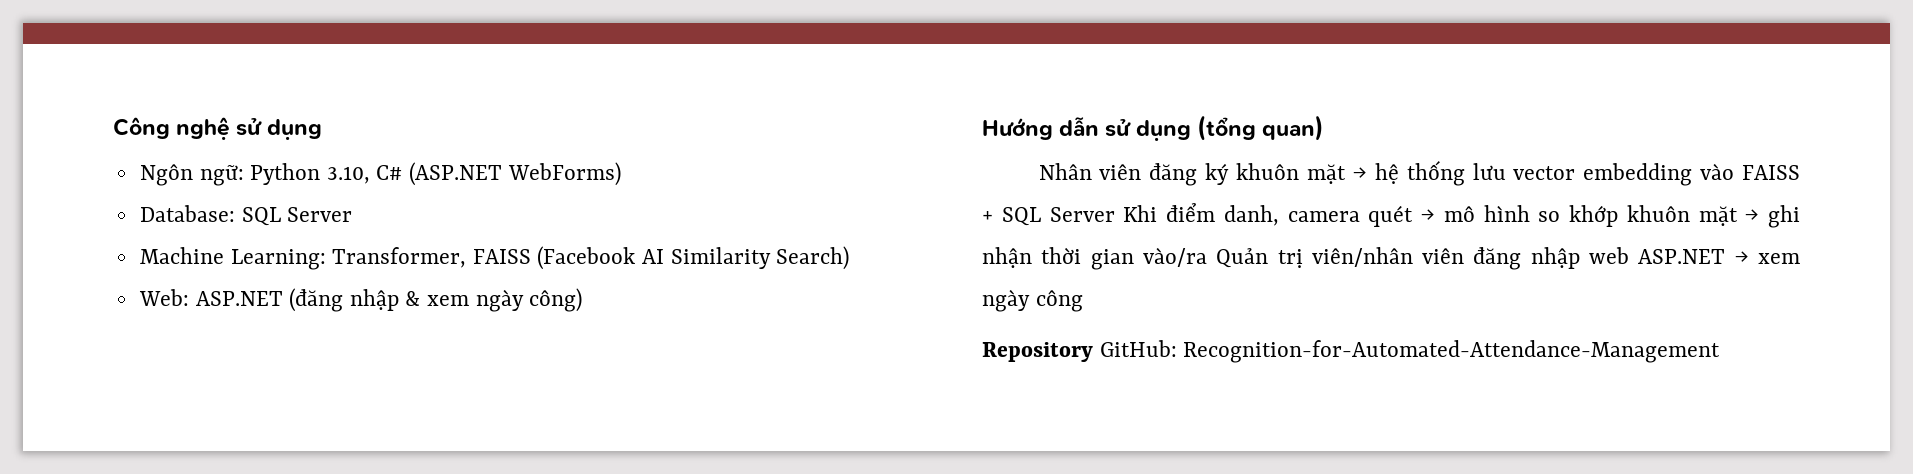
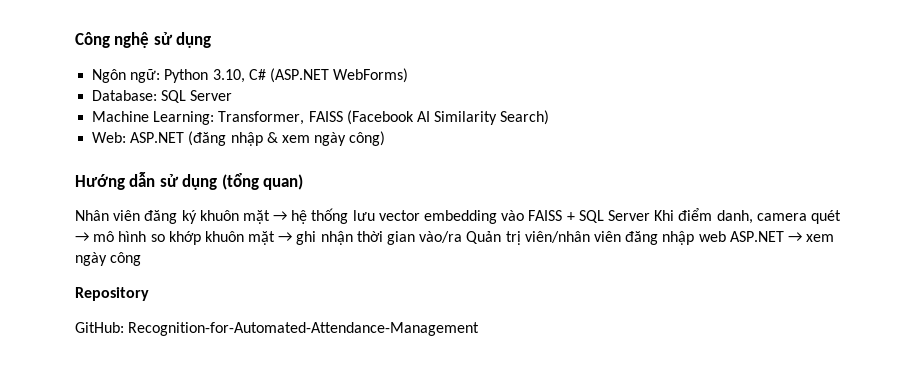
- Repository GitHub: Recognition-for-Automated-Attendance-Management
+ Repository
+ GitHub: Recognition-for-Automated-Attendance-Management

